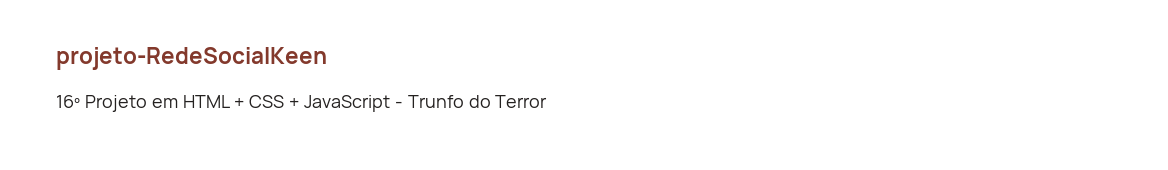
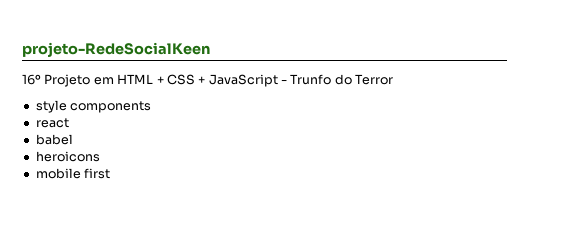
+ style components
+ react
+ babel
+ heroicons
+ mobile first

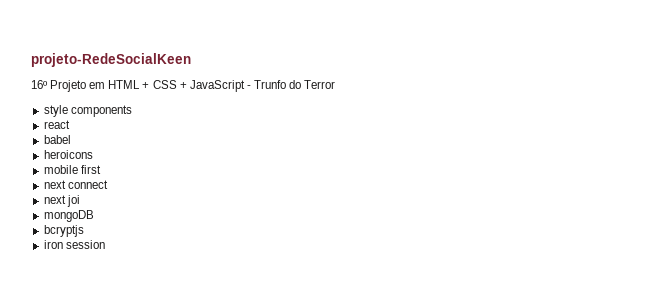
+ next connect
+ next joi
+ mongoDB
+ bcryptjs
+ iron session

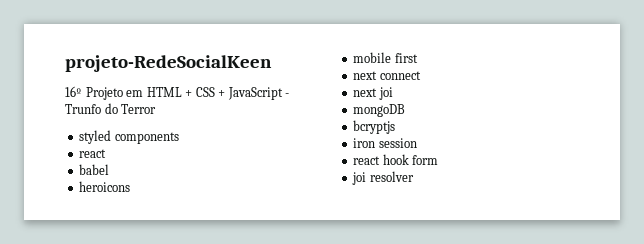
- style components
+ styled components
+ react hook form
+ joi resolver

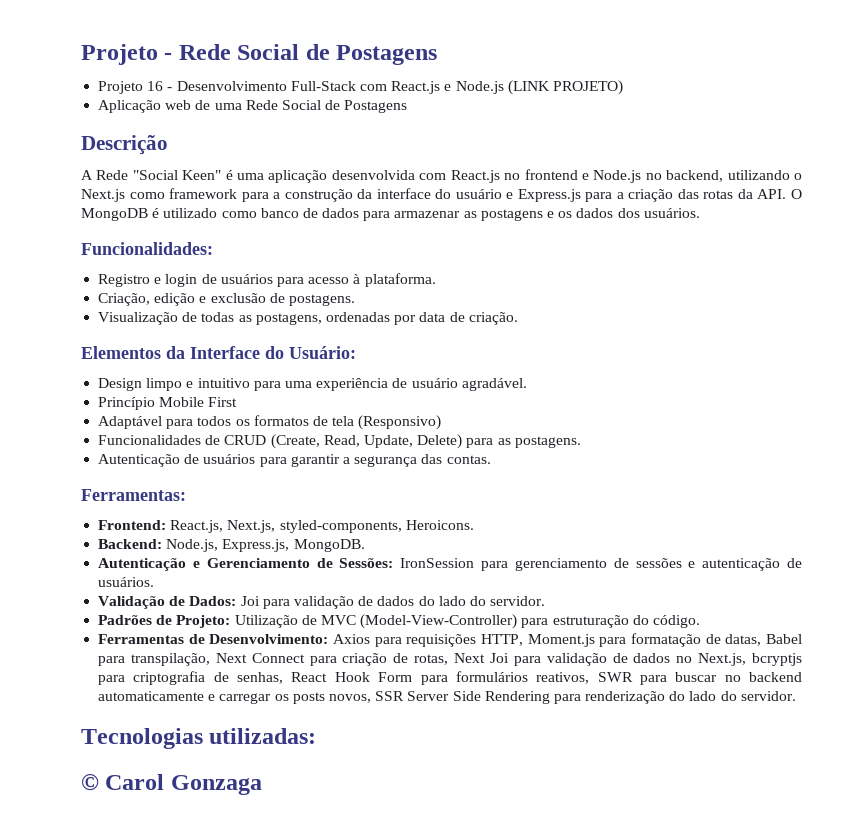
- projeto-RedeSocialKeen
- 16º Projeto em HTML + CSS + JavaScript - Trunfo do Terror
- styled components
- react
- babel
- heroicons
- mobile first
- next connect
- next joi
- mongoDB
- bcryptjs
- iron session
- react hook form
- joi resolver
+ Projeto - Rede Social de Postagens
+ Projeto 16 - Desenvolvimento Full-Stack com React.js e Node.js (LINK PROJETO)
+ Aplicação web de uma Rede Social de Postagens
+ Descrição
+ A Rede "Social Keen" é uma aplicação desenvolvida com React.js no frontend e Node.js no backend, utilizando o Next.js como framework para a construção da interface do usuário e Express.js para a criação das rotas da API. O MongoDB é utilizado como banco de dados para armazenar as postagens e os dados dos usuários.
+ Funcionalidades:
+ Registro e login de usuários para acesso à plataforma.
+ Criação, edição e exclusão de postagens.
+ Visualização de todas as postagens, ordenadas por data de criação.
+ Elementos da Interface do Usuário:
+ Design limpo e intuitivo para uma experiência de usuário agradável.
+ Princípio Mobile First
+ Adaptável para todos os formatos de tela (Responsivo)
+ Funcionalidades de CRUD (Create, Read, Update, Delete) para as postagens.
+ Autenticação de usuários para garantir a segurança das contas.
+ Ferramentas:
+ Frontend: React.js, Next.js, styled-components, Heroicons.
+ Backend: Node.js, Express.js, MongoDB.
+ Autenticação e Gerenciamento de Sessões: IronSession para gerenciamento de sessões e autenticação de usuários.
+ Validação de Dados: Joi para validação de dados do lado do servidor.
+ Padrões de Projeto: Utilização de MVC (Model-View-Controller) para estruturação do código.
+ Ferramentas de Desenvolvimento: Axios para requisições HTTP, Moment.js para formatação de datas, Babel para transpilação, Next Connect para criação de rotas, Next Joi para validação de dados no Next.js, bcryptjs para criptografia de senhas, React Hook Form para formulários reativos, SWR para buscar no backend automaticamente e carregar os posts novos, SSR Server Side Rendering para renderização do lado do servidor.
+ Tecnologias utilizadas:
+ © Carol Gonzaga

